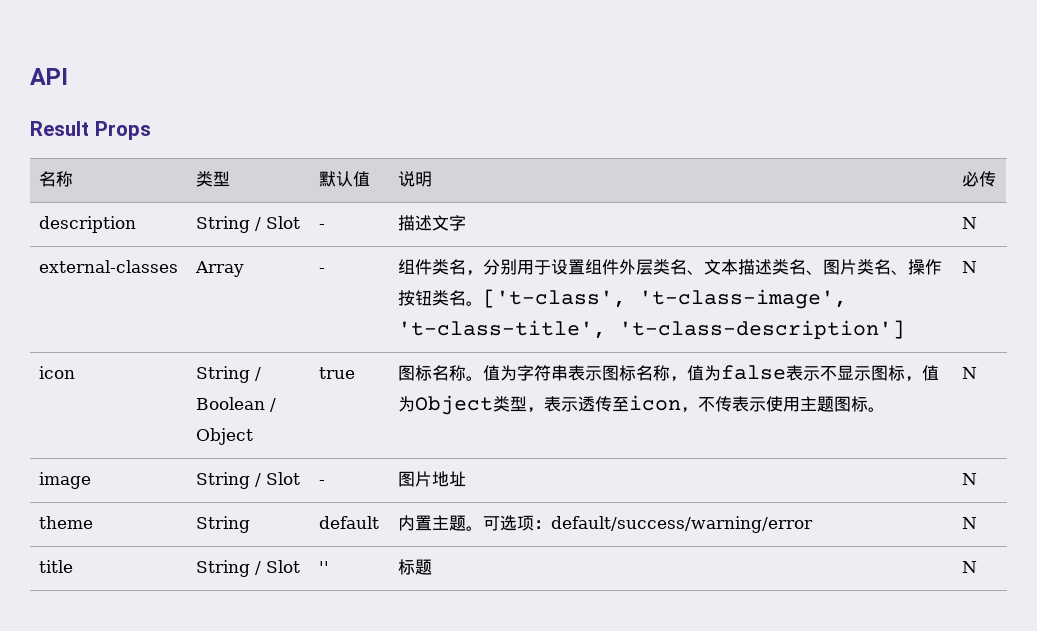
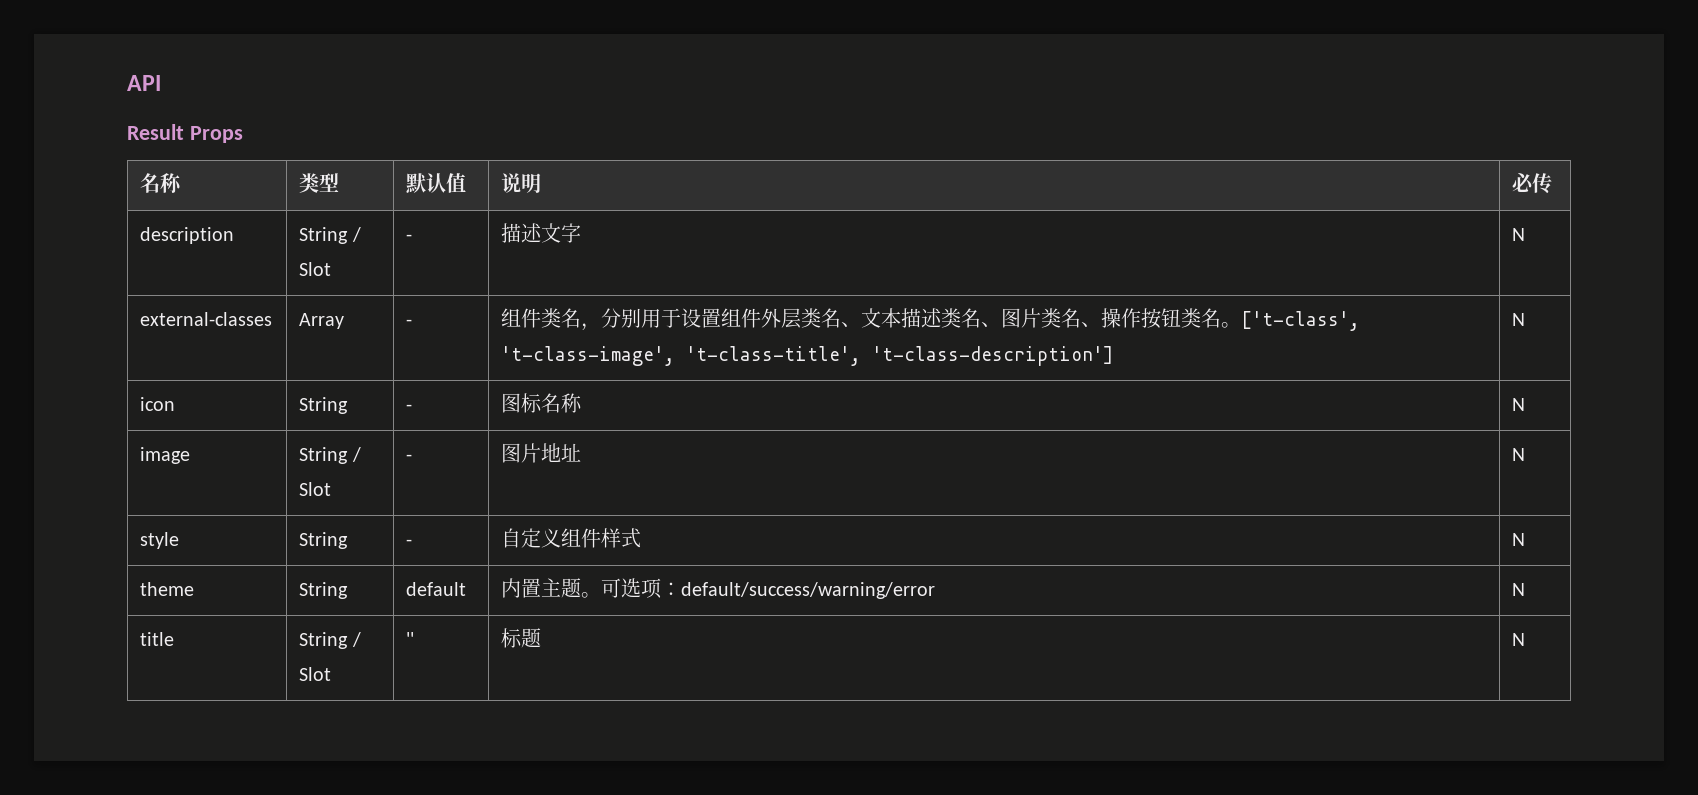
- icon | String / Boolean / Object | true | 图标名称。值为字符串表示图标名称，值为false表示不显示图标，值为Object类型，表示透传至icon，不传表示使用主题图标。 | N
+ icon | String | - | 图标名称 | N
+ style | String | - | 自定义组件样式 | N

